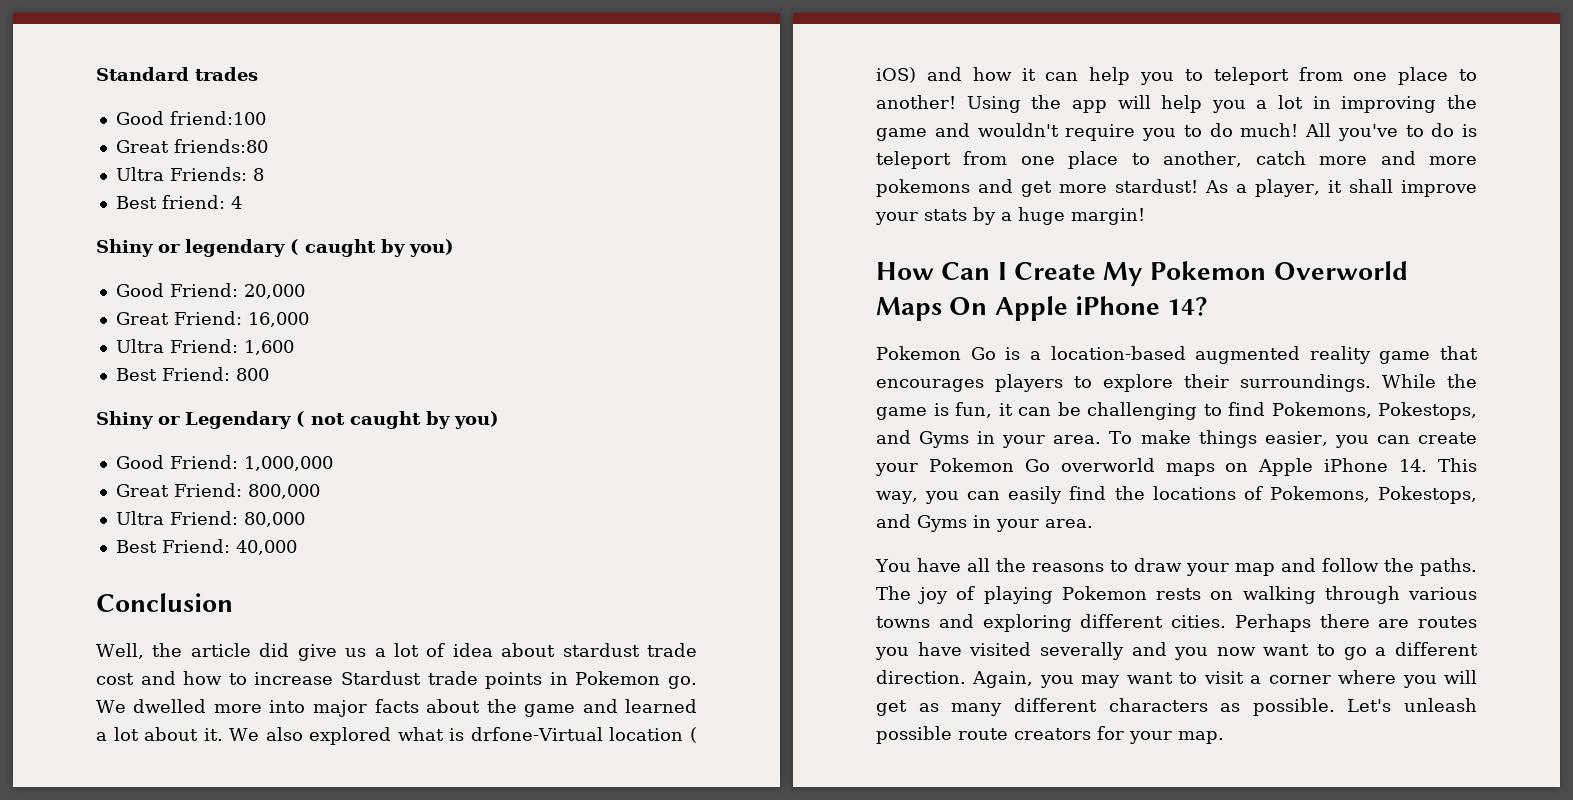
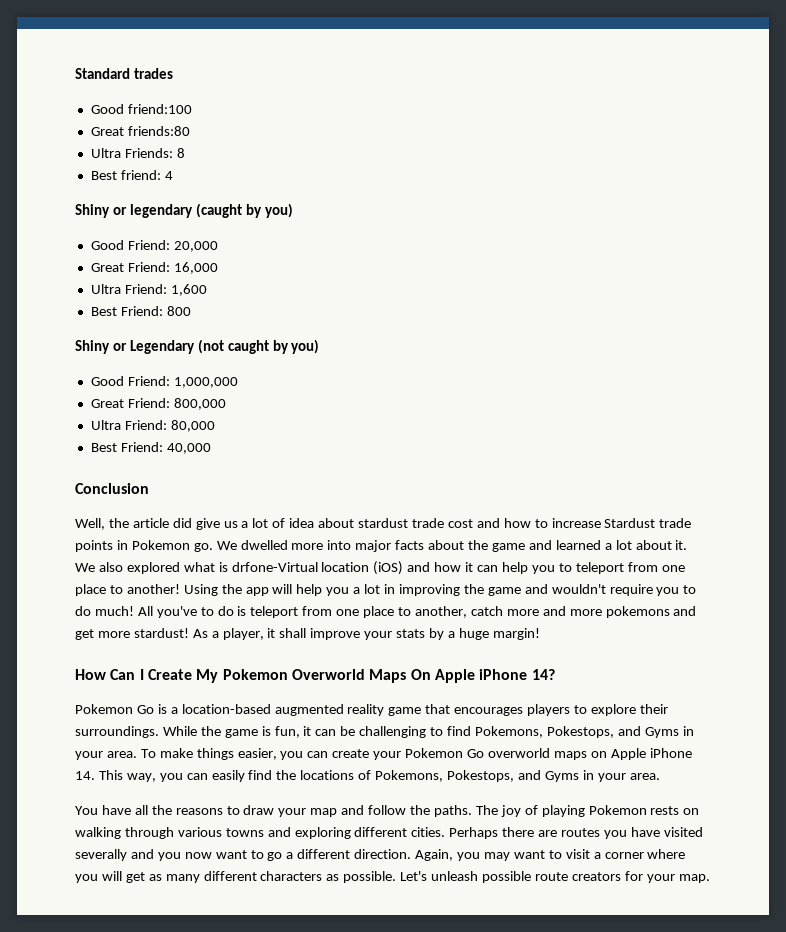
- Shiny or legendary ( caught by you)
+ Shiny or legendary (caught by you)
- Shiny or Legendary ( not caught by you)
+ Shiny or Legendary (not caught by you)
- We also explored what is drfone-Virtual location ( iOS) and how it can help you to teleport from one place to another!
+ We also explored what is drfone-Virtual location (iOS) and how it can help you to teleport from one place to another!

